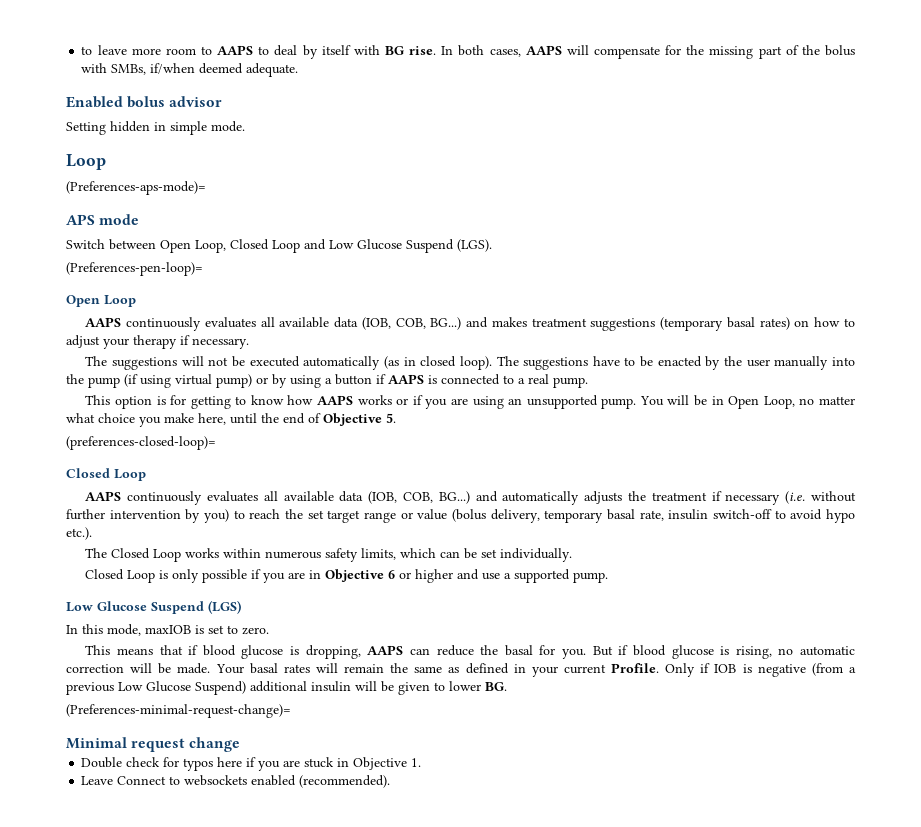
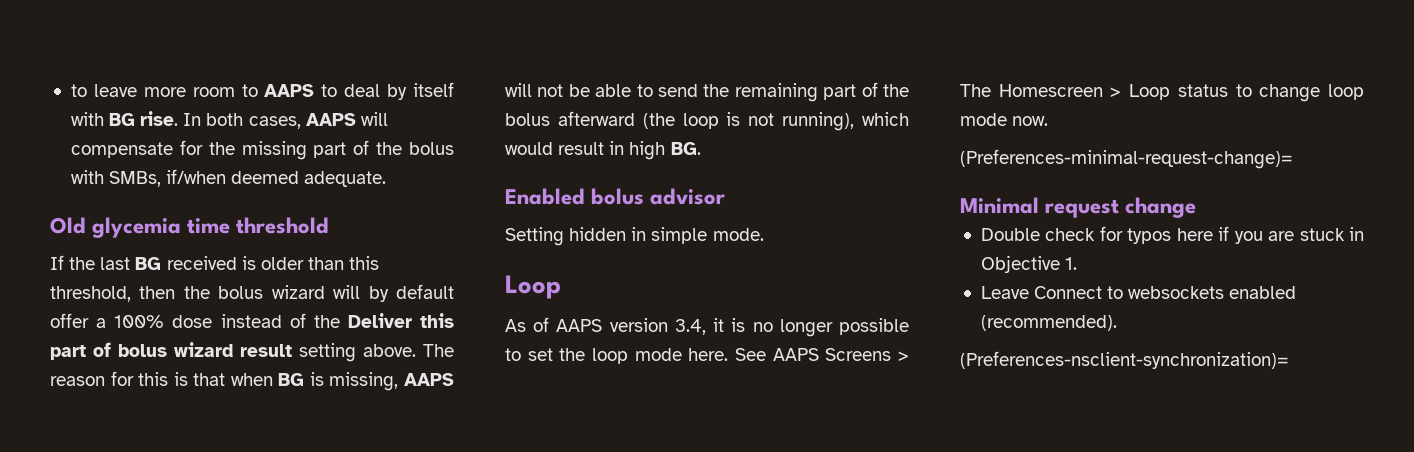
+ Old glycemia time threshold
+ If the last BG received is older than this threshold, then the bolus wizard will by default offer a 100% dose instead of the Deliver this part of bolus wizard result setting above. The reason for this is that when BG is missing, AAPS will not be able to send the remaining part of the bolus afterward (the loop is not running), which would result in high BG.
- (Preferences-aps-mode)=
- APS mode
- Switch between Open Loop, Closed Loop and Low Glucose Suspend (LGS).
- (Preferences-pen-loop)=
- Open Loop
- AAPS continuously evaluates all available data (IOB, COB, BG...) and makes treatment suggestions (temporary basal rates) on how to adjust your therapy if necessary.
- The suggestions will not be executed automatically (as in closed loop). The suggestions have to be enacted by the user manually into the pump (if using virtual pump) or by using a button if AAPS is connected to a real pump.
- This option is for getting to know how AAPS works or if you are using an unsupported pump. You will be in Open Loop, no matter what choice you make here, until the end of Objective 5.
- (preferences-closed-loop)=
- Closed Loop
- AAPS continuously evaluates all available data (IOB, COB, BG...) and automatically adjusts the treatment if necessary (i.e. without further intervention by you) to reach the set target range or value (bolus delivery, temporary basal rate, insulin switch-off to avoid hypo etc.).
- The Closed Loop works within numerous safety limits, which can be set individually.
- Closed Loop is only possible if you are in Objective 6 or higher and use a supported pump.
- Low Glucose Suspend (LGS)
- In this mode, maxIOB is set to zero.
- This means that if blood glucose is dropping, AAPS can reduce the basal for you. But if blood glucose is rising, no automatic correction will be made. Your basal rates will remain the same as defined in your current Profile. Only if IOB is negative (from a previous Low Glucose Suspend) additional insulin will be given to lower BG.
+ As of AAPS version 3.4, it is no longer possible to set the loop mode here. See AAPS Screens > The Homescreen > Loop status to change loop mode now.
+ (Preferences-nsclient-synchronization)=

